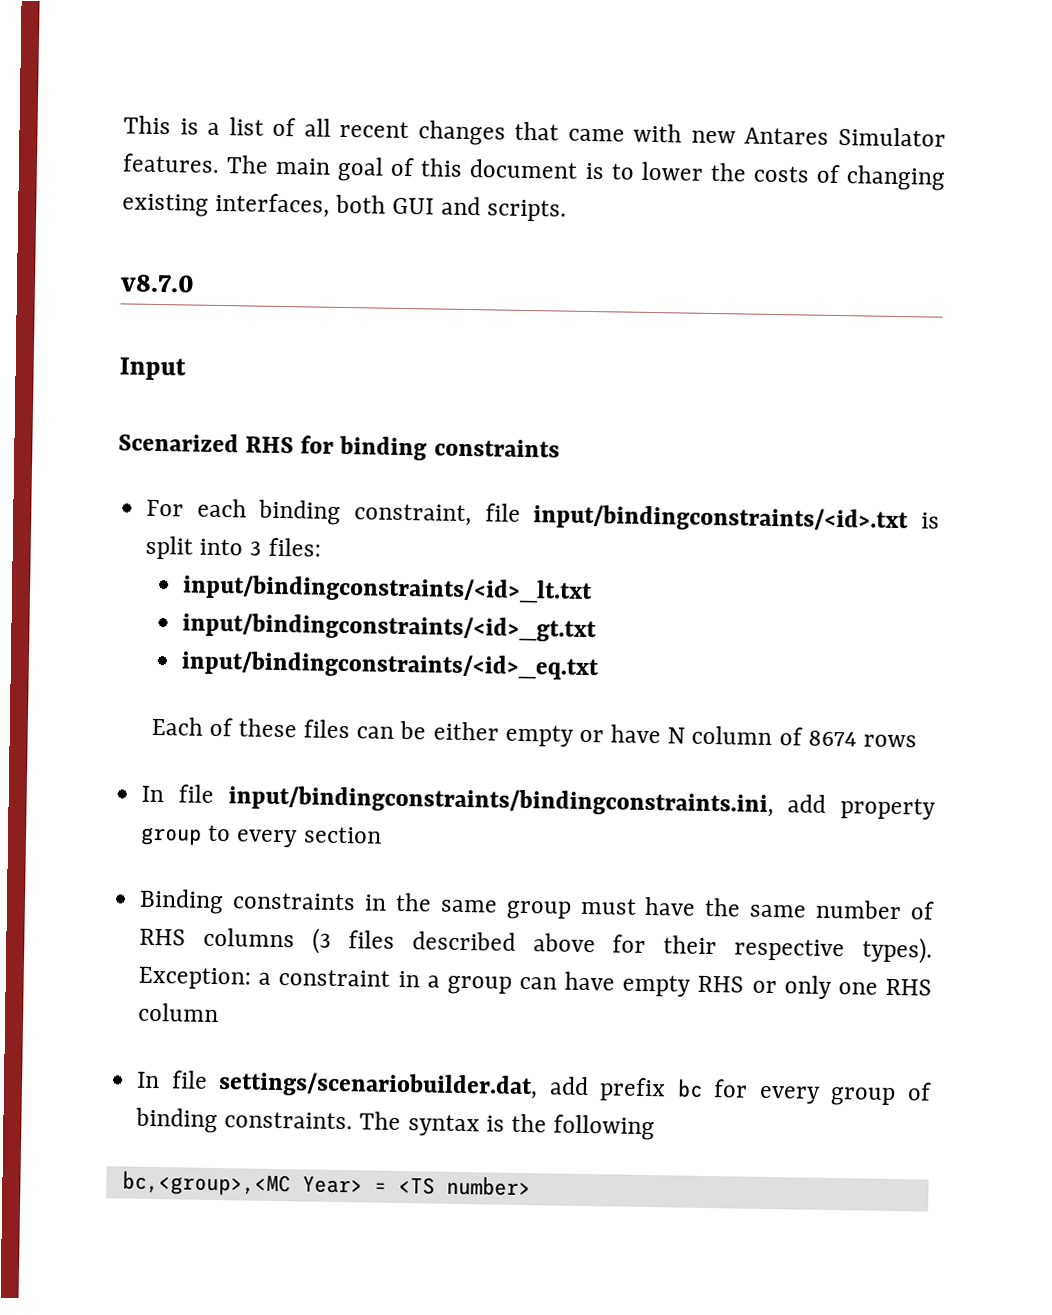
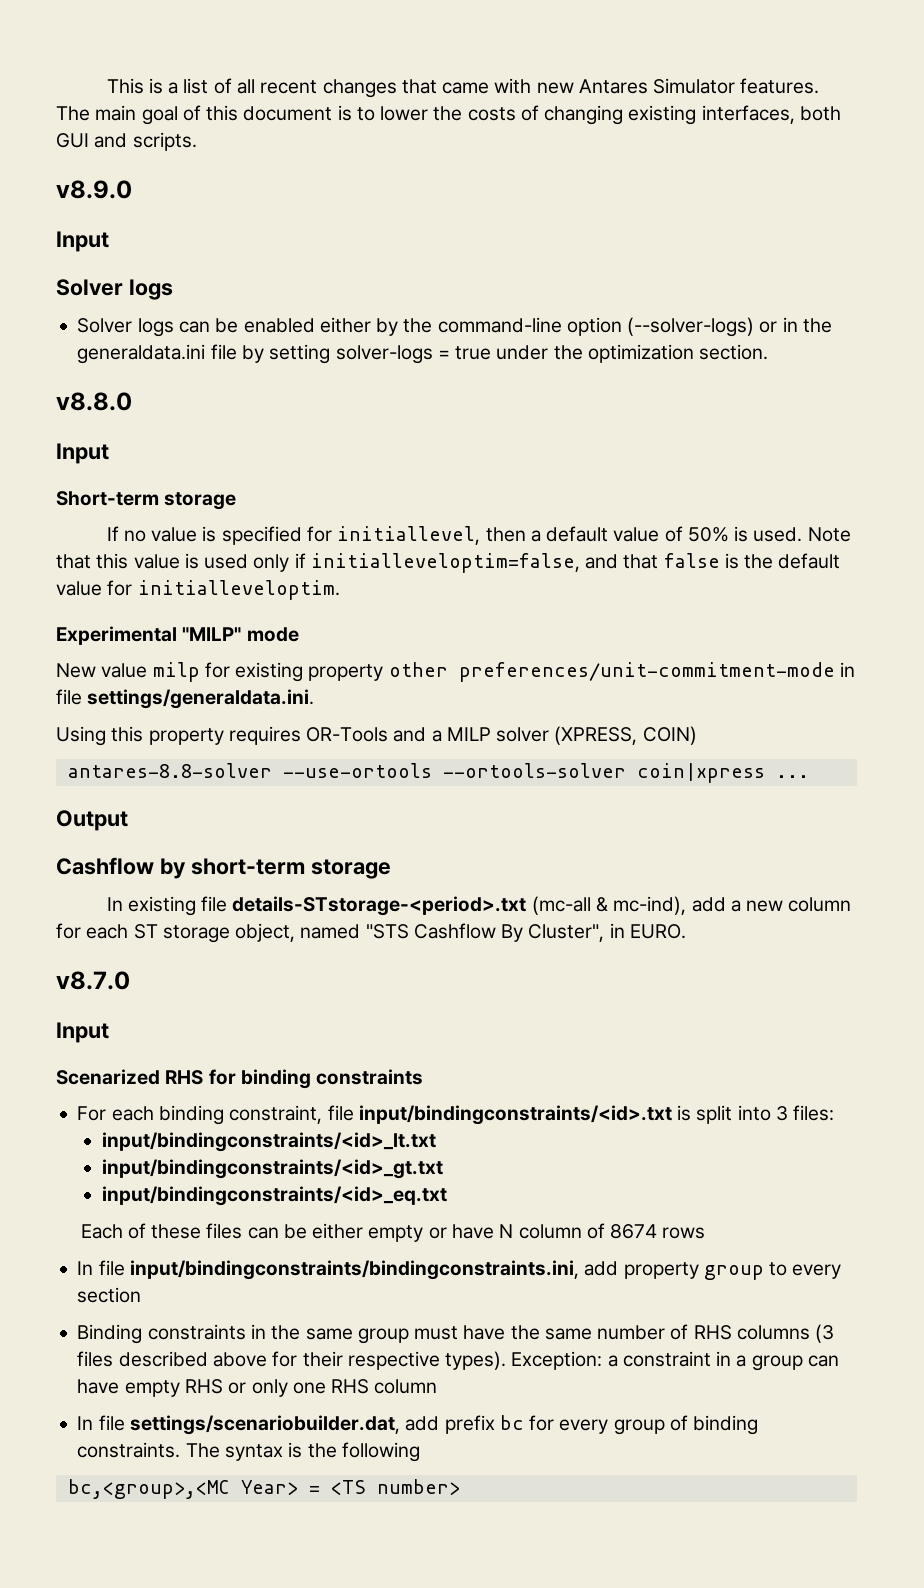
+ v8.9.0
+ Input
+ Solver logs
+ Solver logs can be enabled either by the command-line option (--solver-logs) or in the generaldata.ini file by setting solver-logs = true under the optimization section.
+ v8.8.0
+ Input
+ Short-term storage
+ If no value is specified for initiallevel, then a default value of 50% is used. Note that this value is used only if initialleveloptim=false, and that false is the default value for initialleveloptim.
+ Experimental "MILP" mode
+ New value milp for existing property other preferences/unit-commitment-mode in file settings/generaldata.ini.
+ Using this property requires OR-Tools and a MILP solver (XPRESS, COIN)
+ antares-8.8-solver --use-ortools --ortools-solver coin|xpress ...
+ Output
+ Cashflow by short-term storage
+ In existing file details-STstorage-<period>.txt (mc-all & mc-ind), add a new column for each ST storage object, named "STS Cashflow By Cluster", in EURO.

